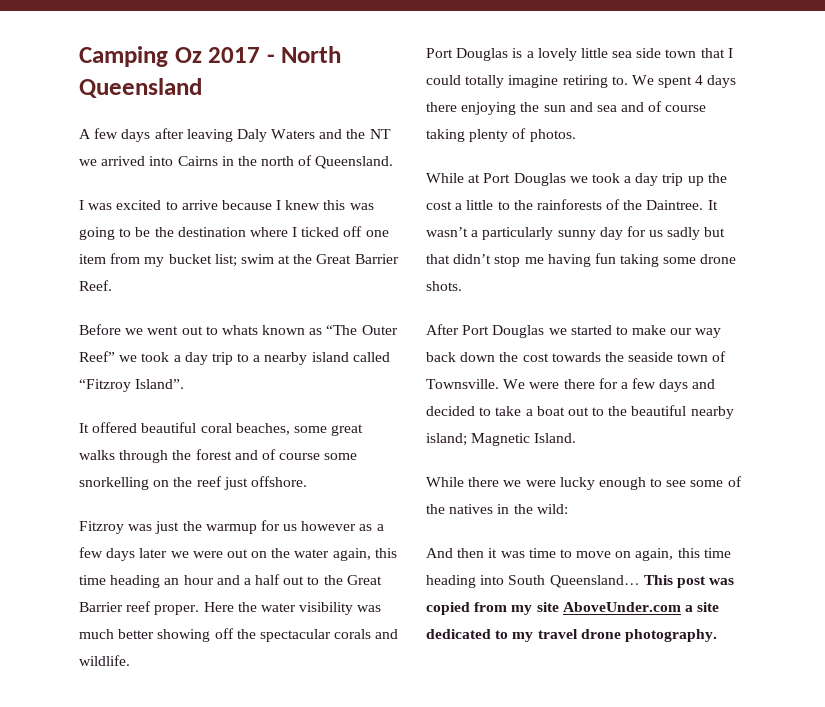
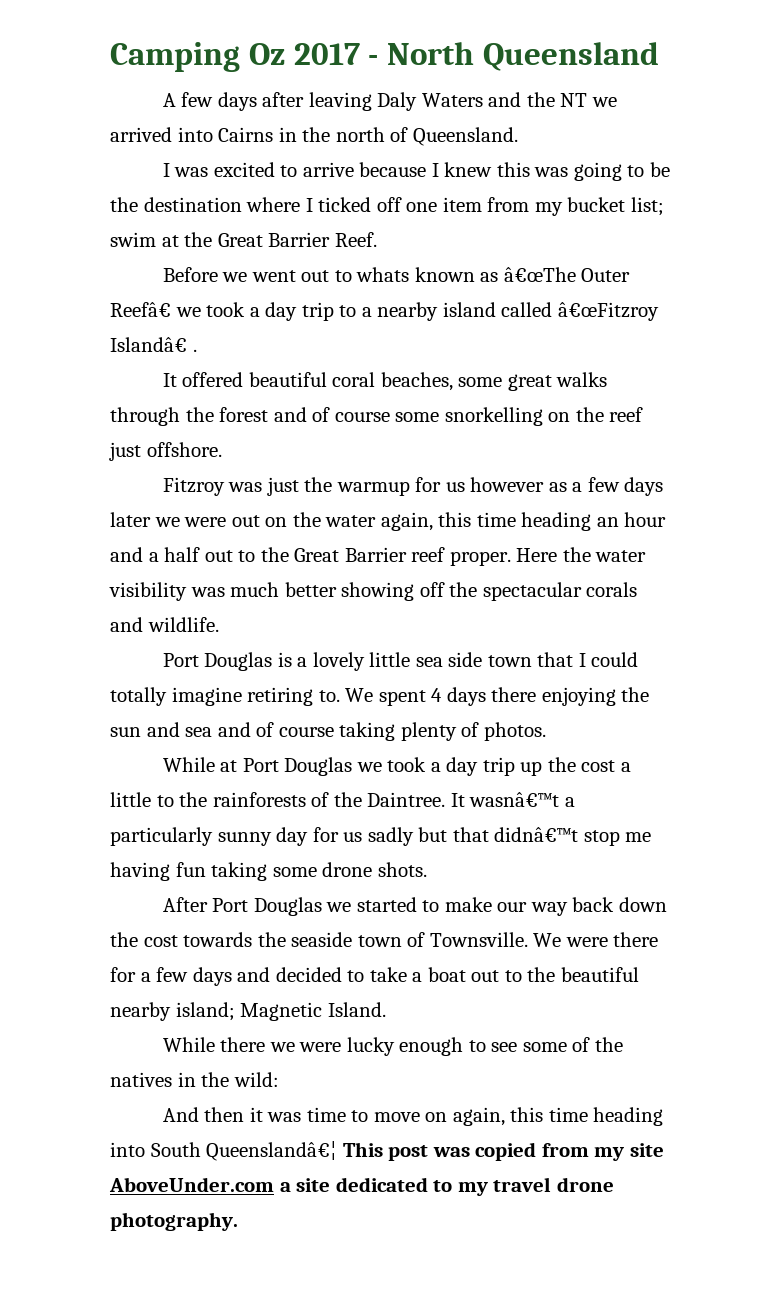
- Before we went out to whats known as “The Outer Reef” we took a day trip to a nearby island called “Fitzroy Island”.
+ Before we went out to whats known as â€œThe Outer Reefâ€ we took a day trip to a nearby island called â€œFitzroy Islandâ€ .
- It wasn’t a particularly sunny day for us sadly but that didn’t stop me having fun taking some drone shots.
+ It wasnâ€™t a particularly sunny day for us sadly but that didnâ€™t stop me having fun taking some drone shots.
- And then it was time to move on again, this time heading into South Queensland… This post was copied from my site AboveUnder.com a site dedicated to my travel drone photography.
+ And then it was time to move on again, this time heading into South Queenslandâ€¦ This post was copied from my site AboveUnder.com a site dedicated to my travel drone photography.

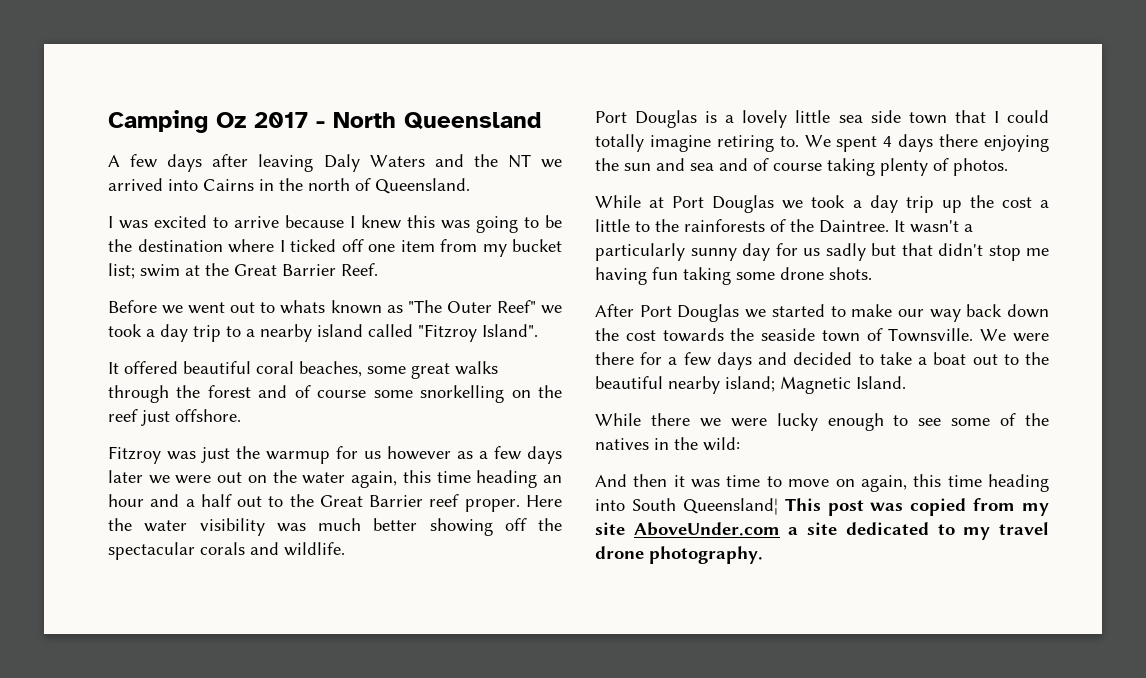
- Before we went out to whats known as â€œThe Outer Reefâ€ we took a day trip to a nearby island called â€œFitzroy Islandâ€ .
+ Before we went out to whats known as "The Outer Reef" we took a day trip to a nearby island called "Fitzroy Island".
- It wasnâ€™t a particularly sunny day for us sadly but that didnâ€™t stop me having fun taking some drone shots.
+ It wasn't a particularly sunny day for us sadly but that didn't stop me having fun taking some drone shots.
- And then it was time to move on again, this time heading into South Queenslandâ€¦ This post was copied from my site AboveUnder.com a site dedicated to my travel drone photography.
+ And then it was time to move on again, this time heading into South Queensland¦ This post was copied from my site AboveUnder.com a site dedicated to my travel drone photography.

